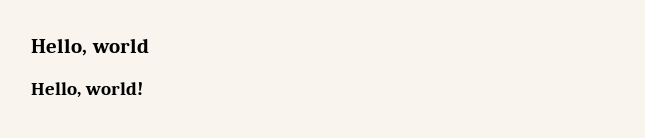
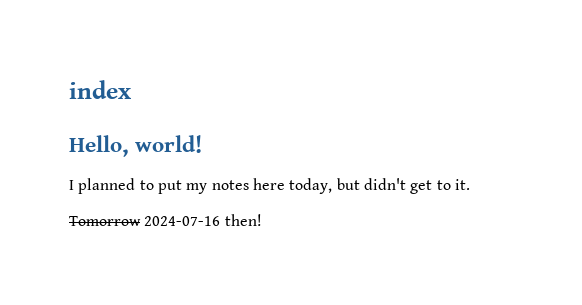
- Hello, world
+ index
+ I planned to put my notes here today, but didn't get to it.
+ Tomorrow 2024-07-16 then!

